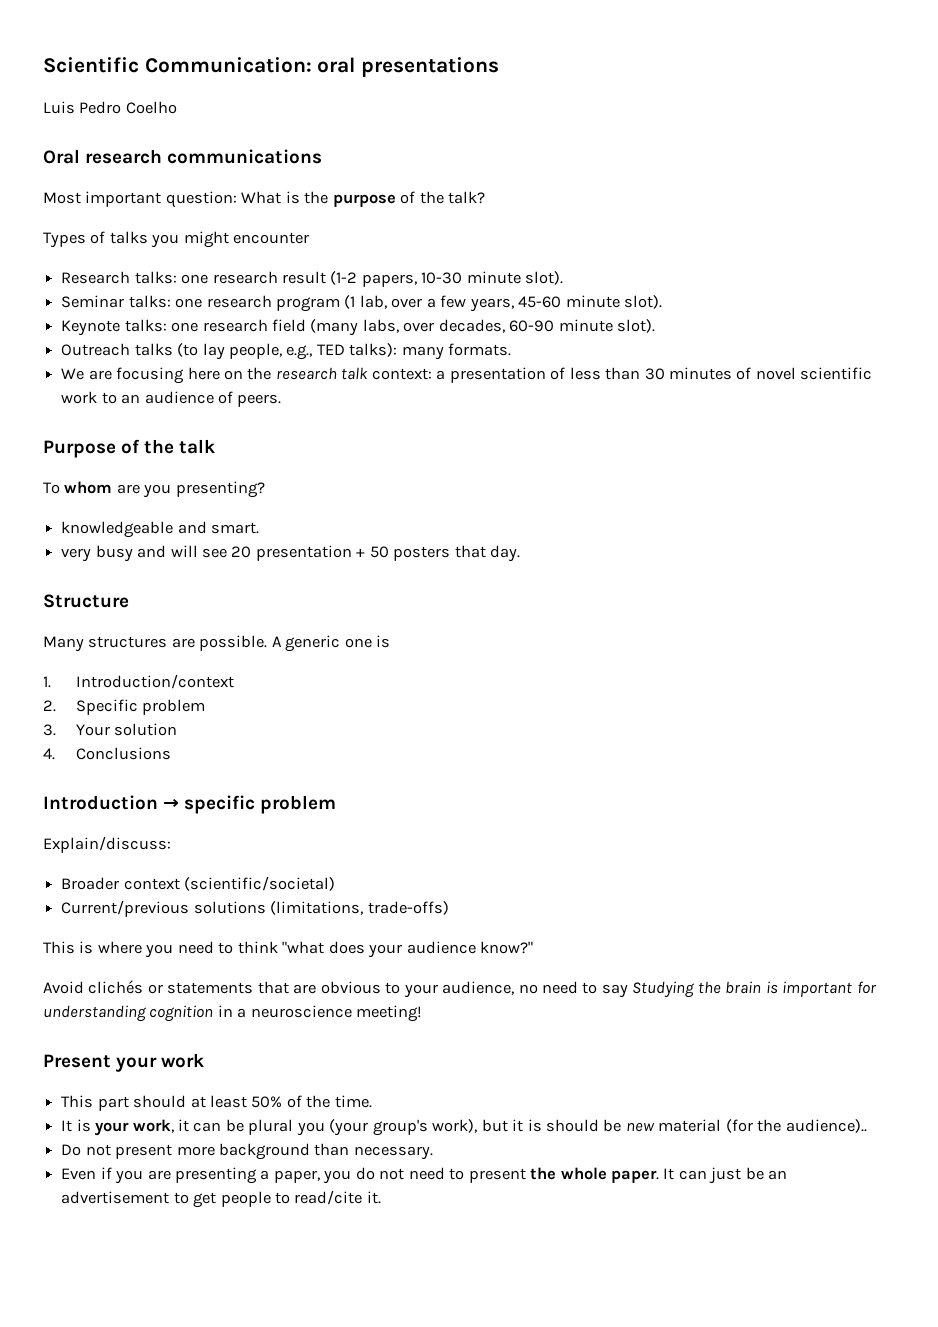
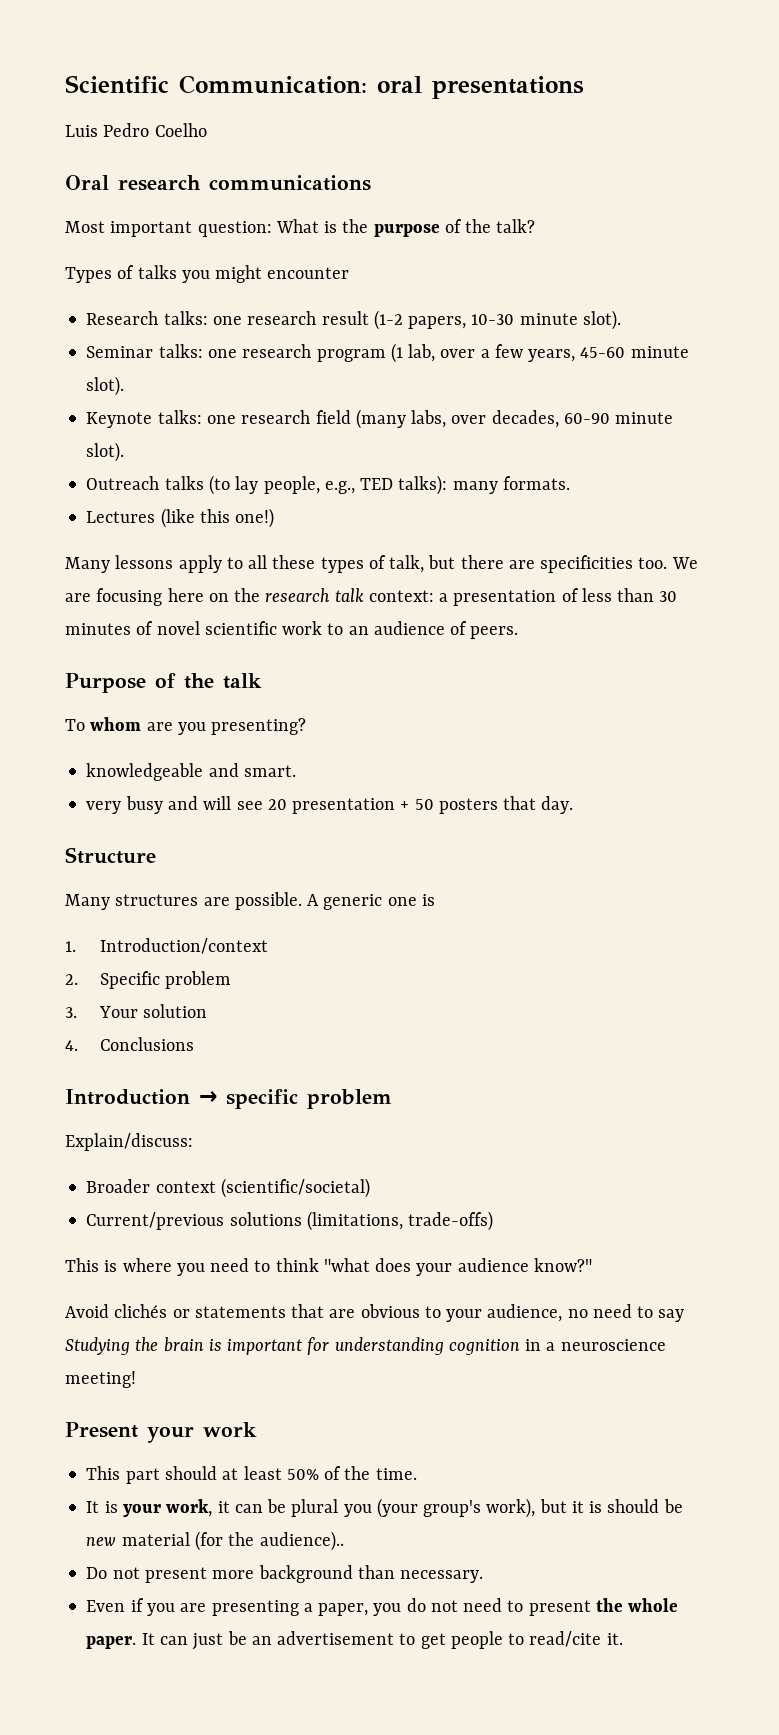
+ Lectures (like this one!)
+ Many lessons apply to all these types of talk, but there are specificities too.

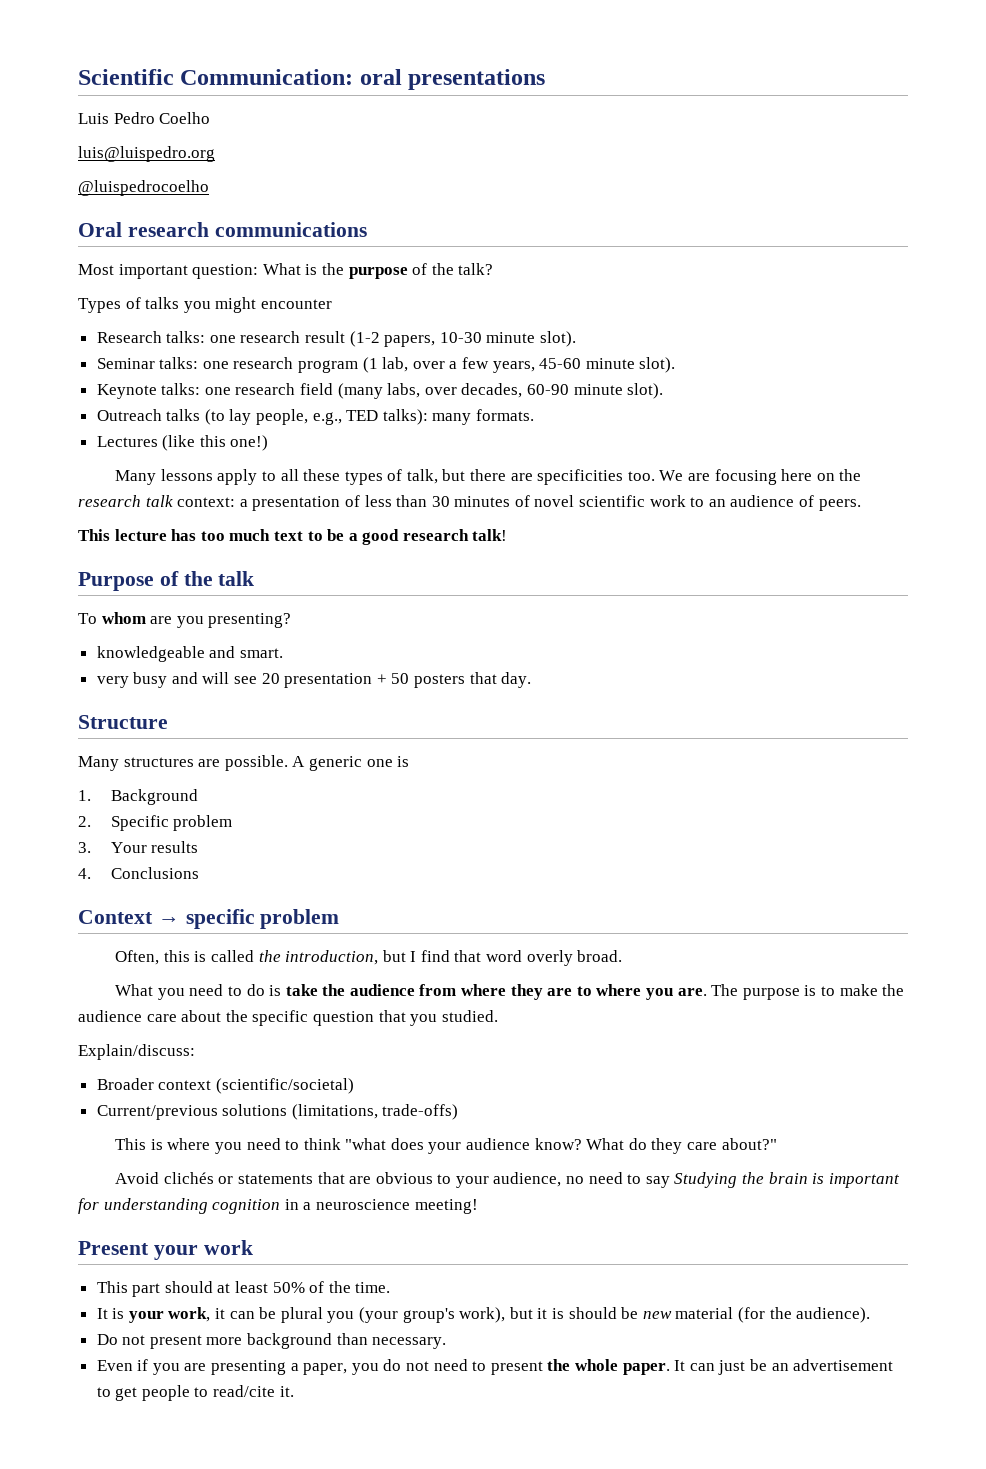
+ luis@luispedro.org
+ @luispedrocoelho
+ This lecture has too much text to be a good research talk!
- 1. Introduction/context
+ 1. Background
- 3. Your solution
+ 3. Your results
- Introduction → specific problem
+ Context → specific problem
+ Often, this is called the introduction, but I find that word overly broad.
+ What you need to do is take the audience from where they are to where you are. The purpose is to make the audience care about the specific question that you studied.
- This is where you need to think "what does your audience know?"
+ This is where you need to think "what does your audience know? What do they care about?"
- It is your work, it can be plural you (your group's work), but it is should be new material (for the audience)..
+ It is your work, it can be plural you (your group's work), but it is should be new material (for the audience).

